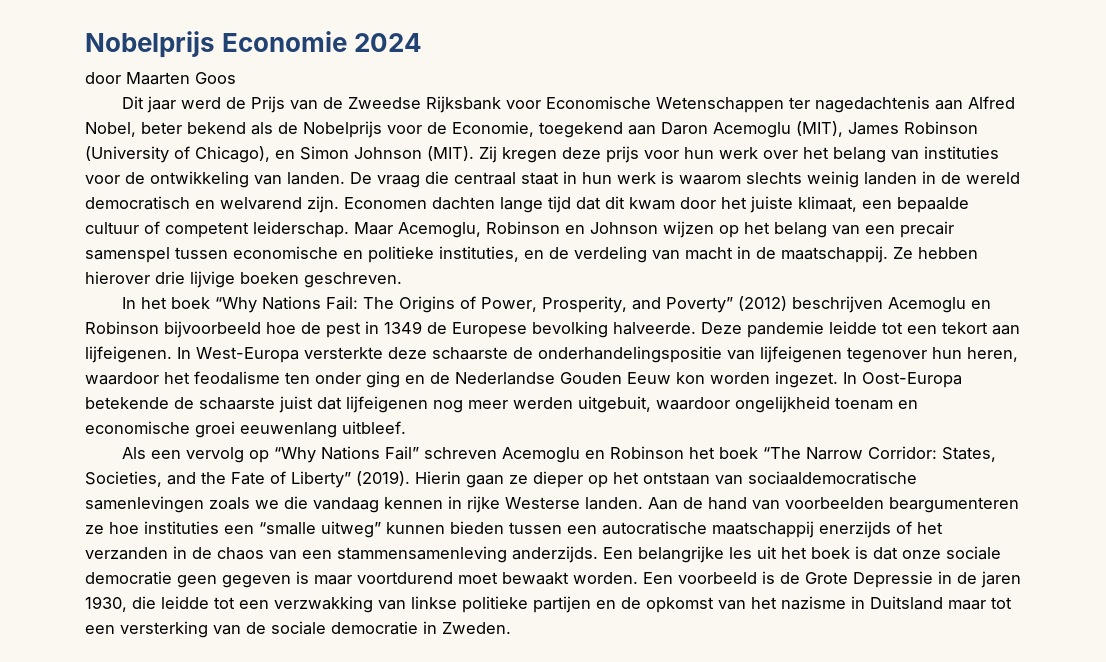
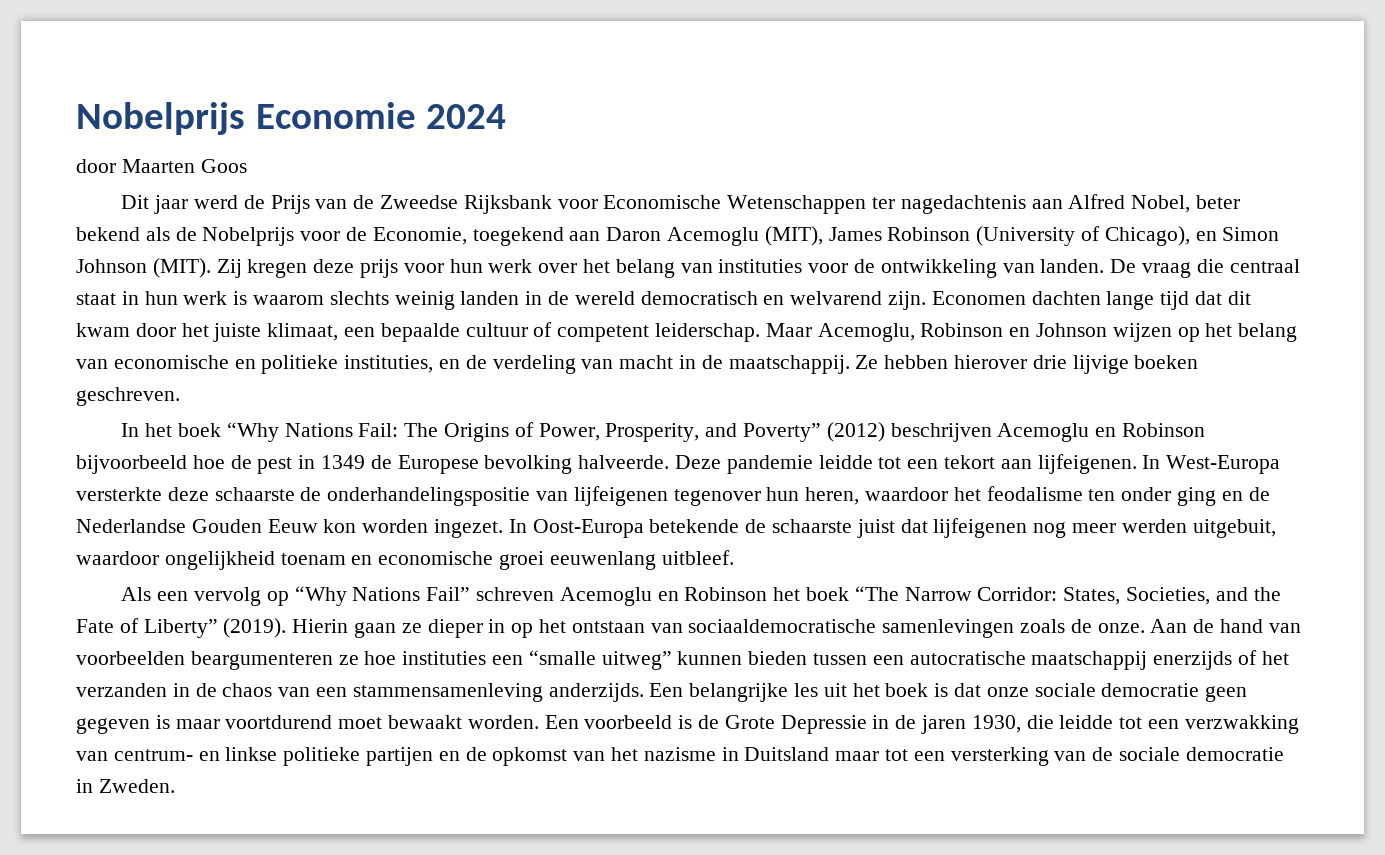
- Maar Acemoglu, Robinson en Johnson wijzen op het belang van een precair samenspel tussen economische en politieke instituties, en de verdeling van macht in de maatschappij.
+ Maar Acemoglu, Robinson en Johnson wijzen op het belang van economische en politieke instituties, en de verdeling van macht in de maatschappij.
- Hierin gaan ze dieper op het ontstaan van sociaaldemocratische samenlevingen zoals we die vandaag kennen in rijke Westerse landen.
+ Hierin gaan ze dieper in op het ontstaan van sociaaldemocratische samenlevingen zoals de onze.
- Een voorbeeld is de Grote Depressie in de jaren 1930, die leidde tot een verzwakking van linkse politieke partijen en de opkomst van het nazisme in Duitsland maar tot een versterking van de sociale democratie in Zweden.
+ Een voorbeeld is de Grote Depressie in de jaren 1930, die leidde tot een verzwakking van centrum- en linkse politieke partijen en de opkomst van het nazisme in Duitsland maar tot een versterking van de sociale democratie in Zweden.

